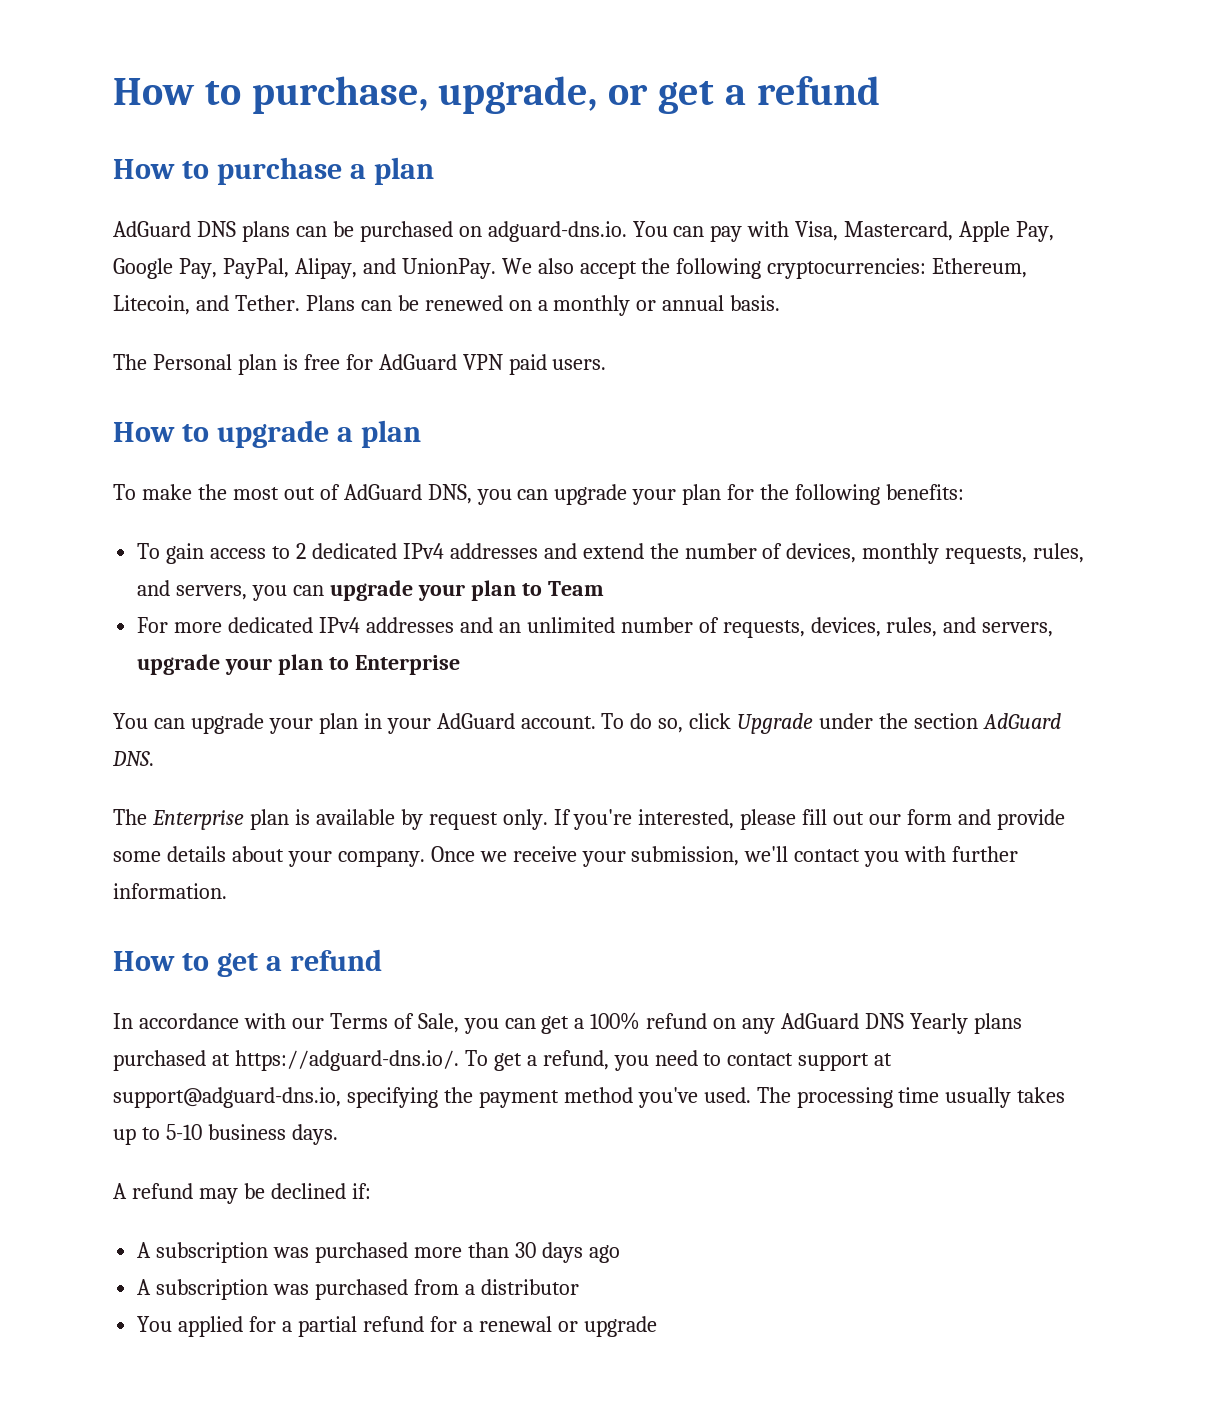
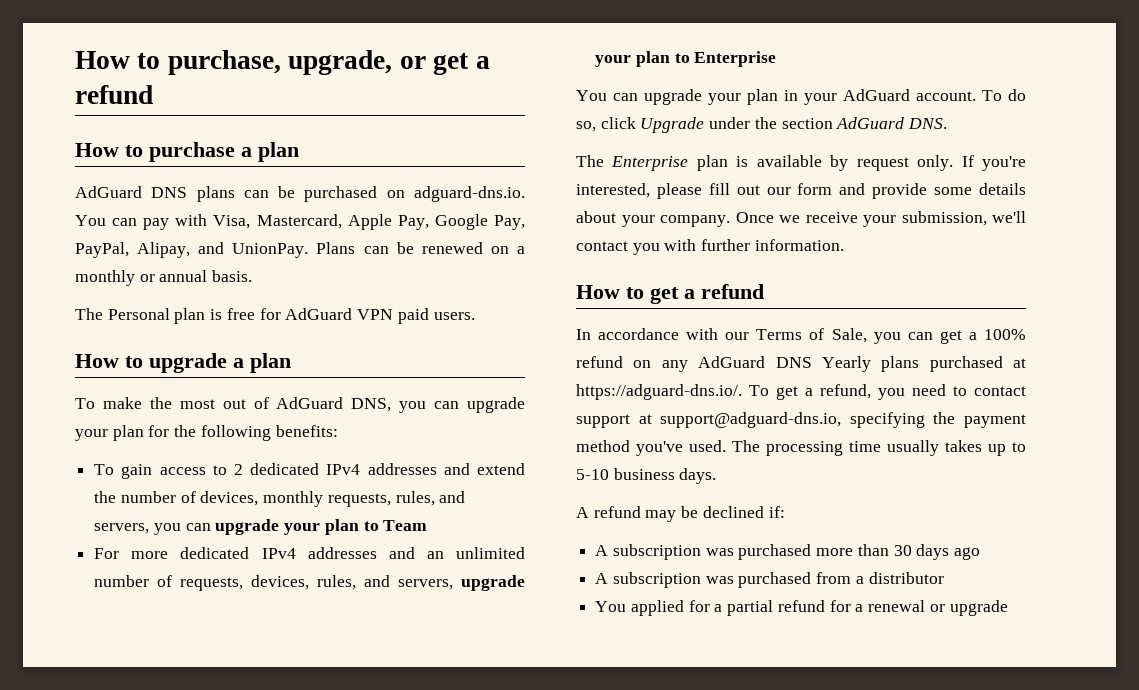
- We also accept the following cryptocurrencies: Ethereum, Litecoin, and Tether.

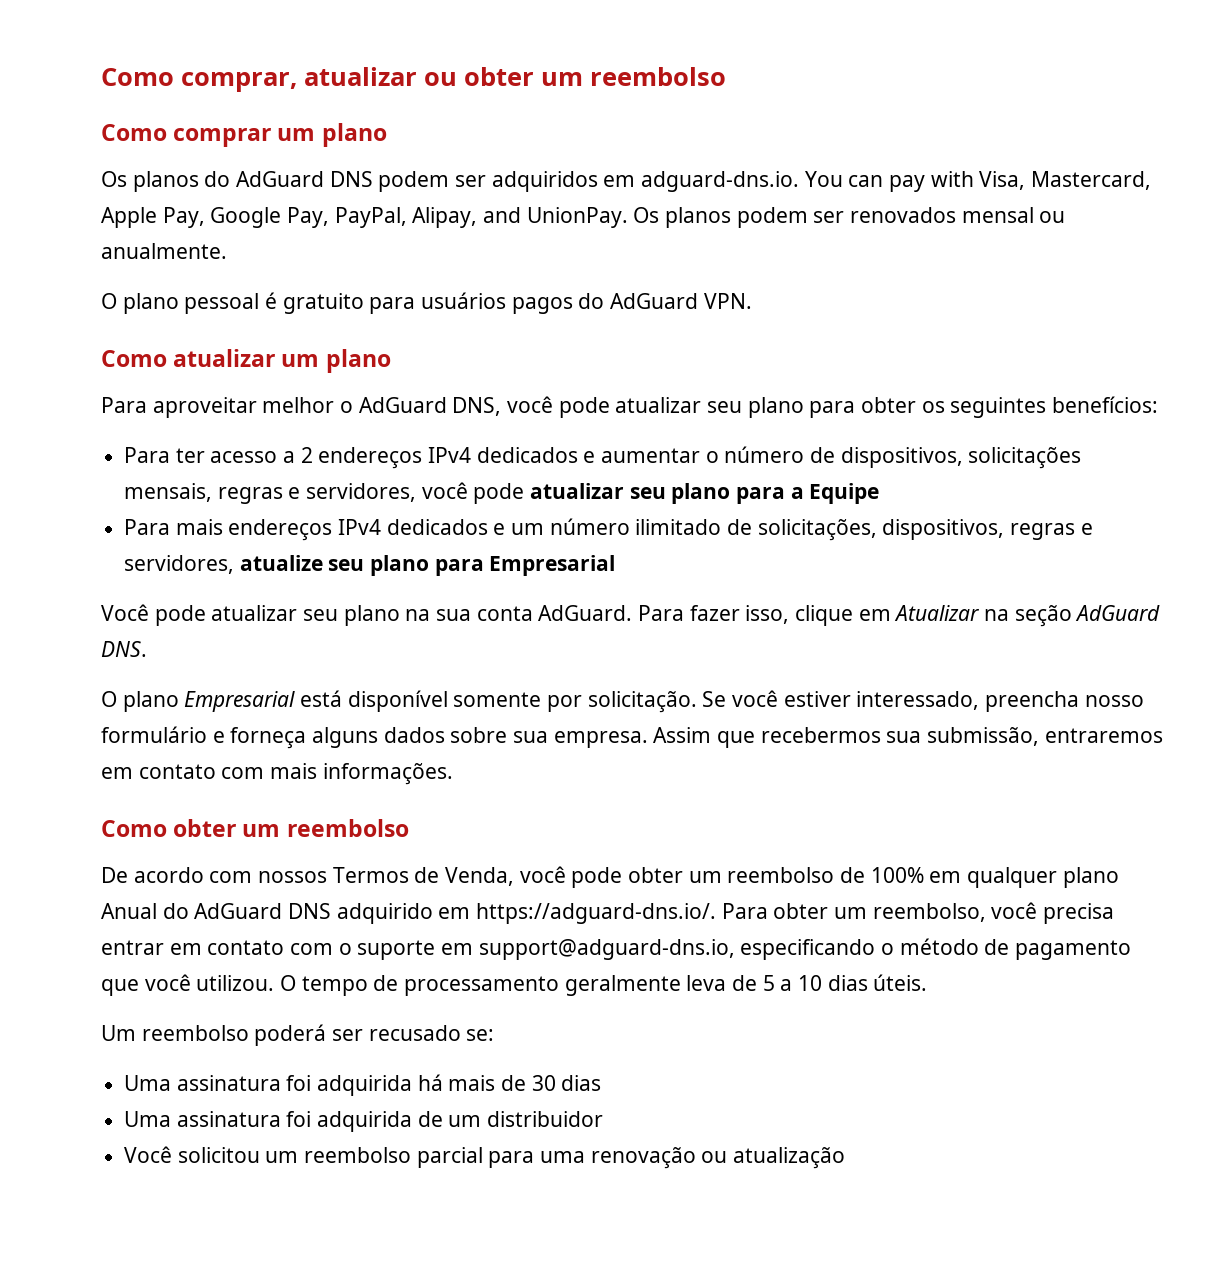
- How to purchase, upgrade, or get a refund
- How to purchase a plan
- AdGuard DNS plans can be purchased on adguard-dns.io. You can pay with Visa, Mastercard, Apple Pay, Google Pay, PayPal, Alipay, and UnionPay.
+ Como comprar, atualizar ou obter um reembolso
+ Como comprar um plano
+ Os planos do AdGuard DNS podem ser adquiridos em adguard-dns.io. You can pay with Visa, Mastercard, Apple Pay, Google Pay, PayPal, Alipay, and UnionPay.
- Plans can be renewed on a monthly or annual basis.
- The Personal plan is free for AdGuard VPN paid users.
- How to upgrade a plan
- To make the most out of AdGuard DNS, you can upgrade your plan for the following benefits:
- To gain access to 2 dedicated IPv4 addresses and extend the number of devices, monthly requests, rules, and servers, you can upgrade your plan to Team
- For more dedicated IPv4 addresses and an unlimited number of requests, devices, rules, and servers, upgrade your plan to Enterprise
- You can upgrade your plan in your AdGuard account. To do so, click Upgrade under the section AdGuard DNS.
- The Enterprise plan is available by request only. If you're interested, please fill out our form and provide some details about your company. Once we receive your submission, we'll contact you with further information.
- How to get a refund
- In accordance with our Terms of Sale, you can get a 100% refund on any AdGuard DNS Yearly plans purchased at https://adguard-dns.io/. To get a refund, you need to contact support at support@adguard-dns.io, specifying the payment method you've used. The processing time usually takes up to 5-10 business days.
- A refund may be declined if:
- A subscription was purchased more than 30 days ago
- A subscription was purchased from a distributor
- You applied for a partial refund for a renewal or upgrade
+ Os planos podem ser renovados mensal ou anualmente.
+ O plano pessoal é gratuito para usuários pagos do AdGuard VPN.
+ Como atualizar um plano
+ Para aproveitar melhor o AdGuard DNS, você pode atualizar seu plano para obter os seguintes benefícios:
+ Para ter acesso a 2 endereços IPv4 dedicados e aumentar o número de dispositivos, solicitações mensais, regras e servidores, você pode atualizar seu plano para a Equipe
+ Para mais endereços IPv4 dedicados e um número ilimitado de solicitações, dispositivos, regras e servidores, atualize seu plano para Empresarial
+ Você pode atualizar seu plano na sua conta AdGuard. Para fazer isso, clique em Atualizar na seção AdGuard DNS.
+ O plano Empresarial está disponível somente por solicitação. Se você estiver interessado, preencha nosso formulário e forneça alguns dados sobre sua empresa. Assim que recebermos sua submissão, entraremos em contato com mais informações.
+ Como obter um reembolso
+ De acordo com nossos Termos de Venda, você pode obter um reembolso de 100% em qualquer plano Anual do AdGuard DNS adquirido em https://adguard-dns.io/. Para obter um reembolso, você precisa entrar em contato com o suporte em support@adguard-dns.io, especificando o método de pagamento que você utilizou. O tempo de processamento geralmente leva de 5 a 10 dias úteis.
+ Um reembolso poderá ser recusado se:
+ Uma assinatura foi adquirida há mais de 30 dias
+ Uma assinatura foi adquirida de um distribuidor
+ Você solicitou um reembolso parcial para uma renovação ou atualização

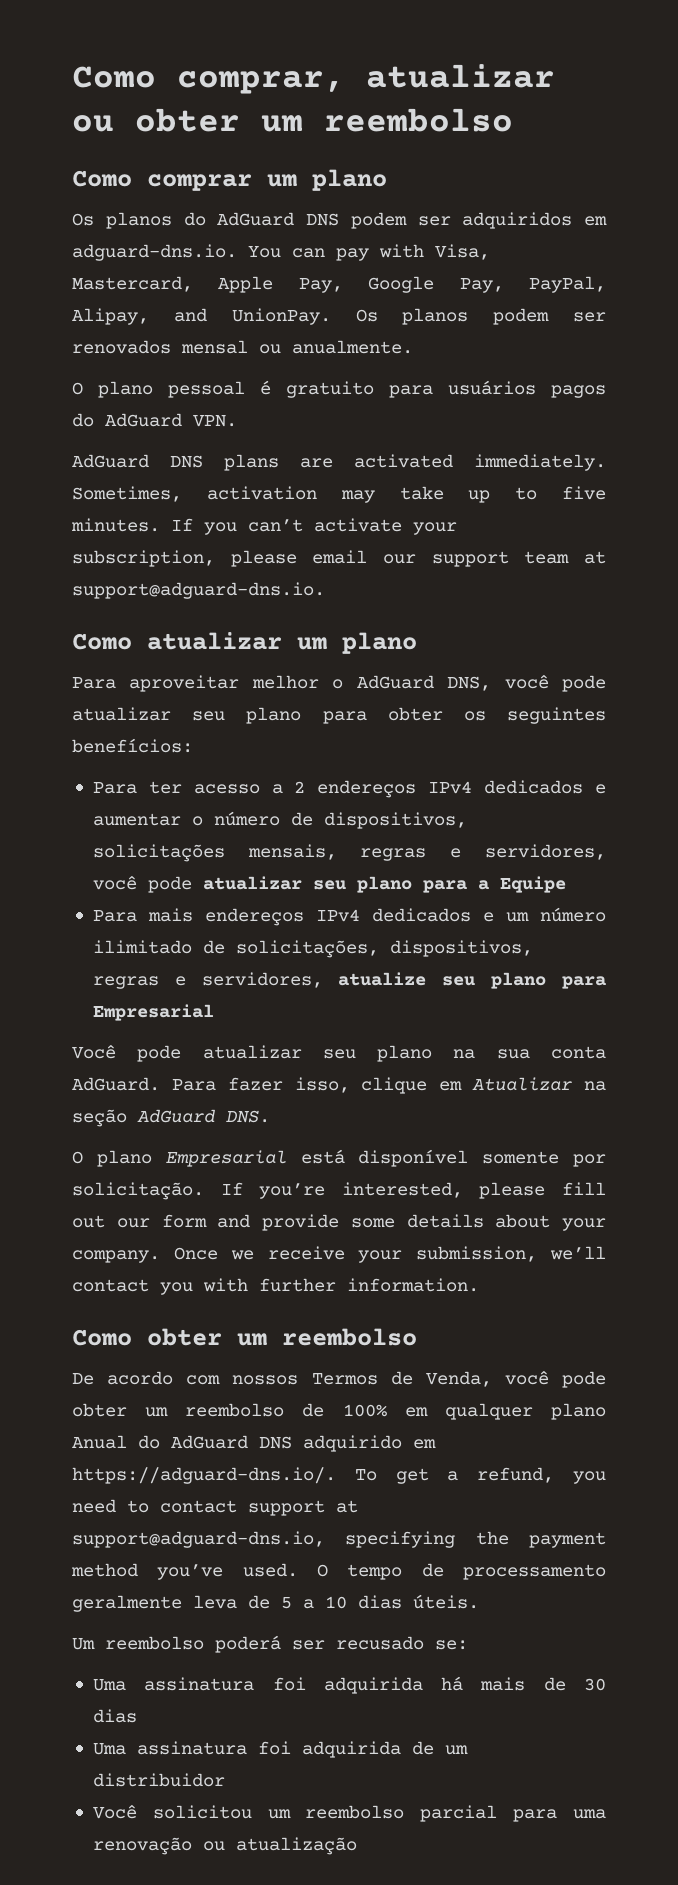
+ AdGuard DNS plans are activated immediately. Sometimes, activation may take up to five minutes. If you can’t activate your subscription, please email our support team at support@adguard-dns.io.
- Se você estiver interessado, preencha nosso formulário e forneça alguns dados sobre sua empresa. Assim que recebermos sua submissão, entraremos em contato com mais informações.
+ If you’re interested, please fill out our form and provide some details about your company. Once we receive your submission, we’ll contact you with further information.
- De acordo com nossos Termos de Venda, você pode obter um reembolso de 100% em qualquer plano Anual do AdGuard DNS adquirido em https://adguard-dns.io/. Para obter um reembolso, você precisa entrar em contato com o suporte em support@adguard-dns.io, especificando o método de pagamento que você utilizou.
+ De acordo com nossos Termos de Venda, você pode obter um reembolso de 100% em qualquer plano Anual do AdGuard DNS adquirido em https://adguard-dns.io/. To get a refund, you need to contact support at support@adguard-dns.io, specifying the payment method you’ve used.

